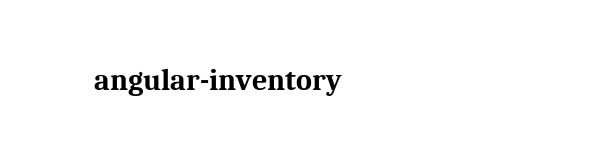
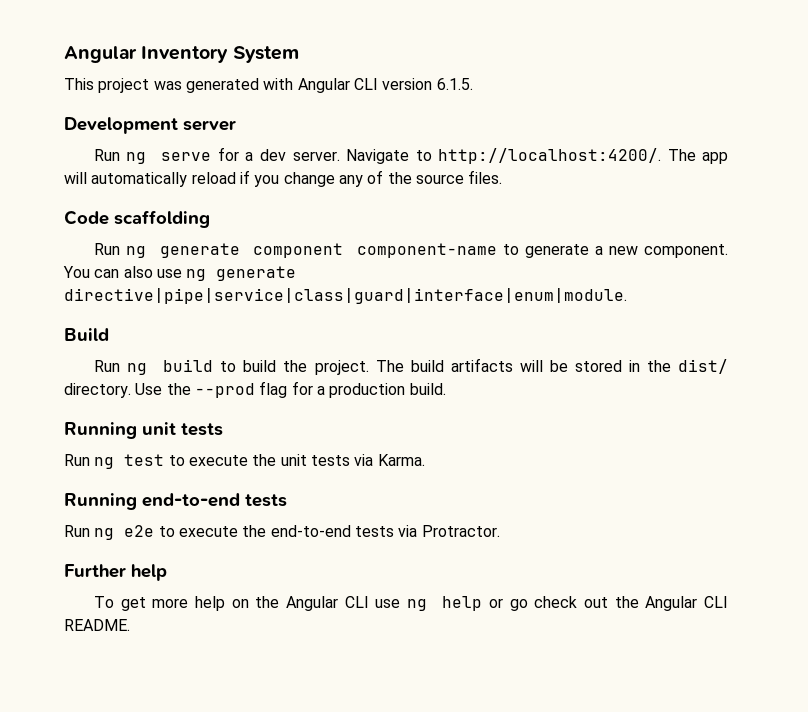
- angular-inventory
+ Angular Inventory System
+ This project was generated with Angular CLI version 6.1.5.
+ Development server
+ Run ng serve for a dev server. Navigate to http://localhost:4200/. The app will automatically reload if you change any of the source files.
+ Code scaffolding
+ Run ng generate component component-name to generate a new component. You can also use ng generate directive|pipe|service|class|guard|interface|enum|module.
+ Build
+ Run ng build to build the project. The build artifacts will be stored in the dist/ directory. Use the --prod flag for a production build.
+ Running unit tests
+ Run ng test to execute the unit tests via Karma.
+ Running end-to-end tests
+ Run ng e2e to execute the end-to-end tests via Protractor.
+ Further help
+ To get more help on the Angular CLI use ng help or go check out the Angular CLI README.

